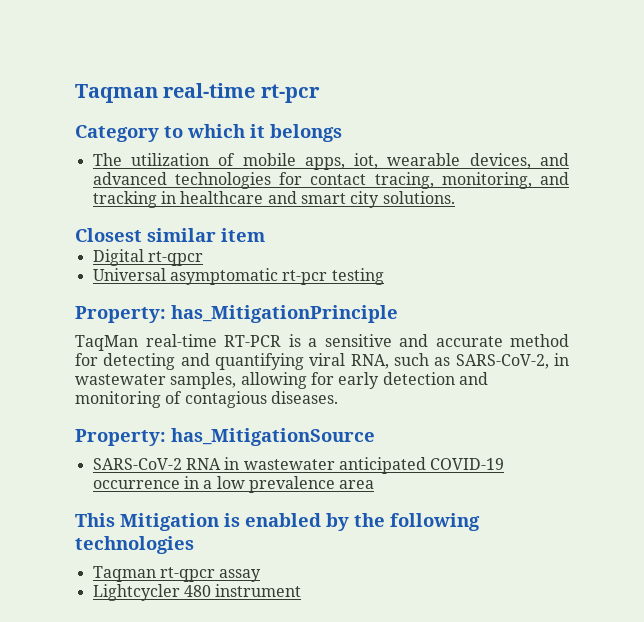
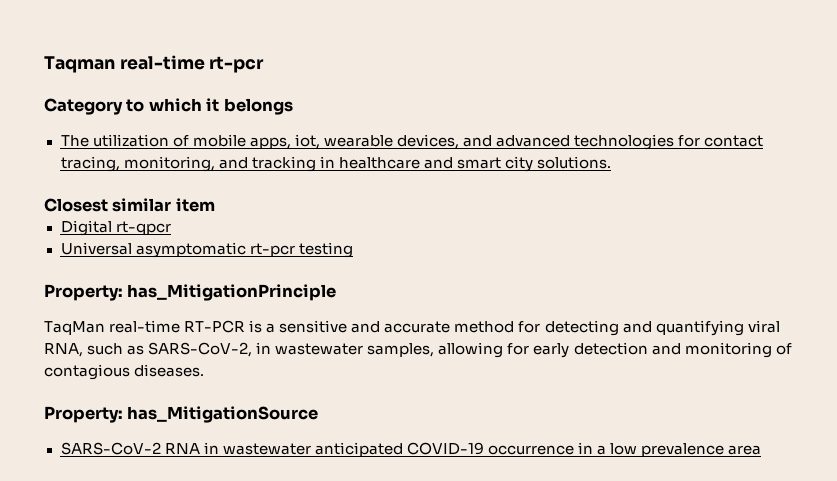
- This Mitigation is enabled by the following technologies
- Taqman rt-qpcr assay
- Lightcycler 480 instrument

